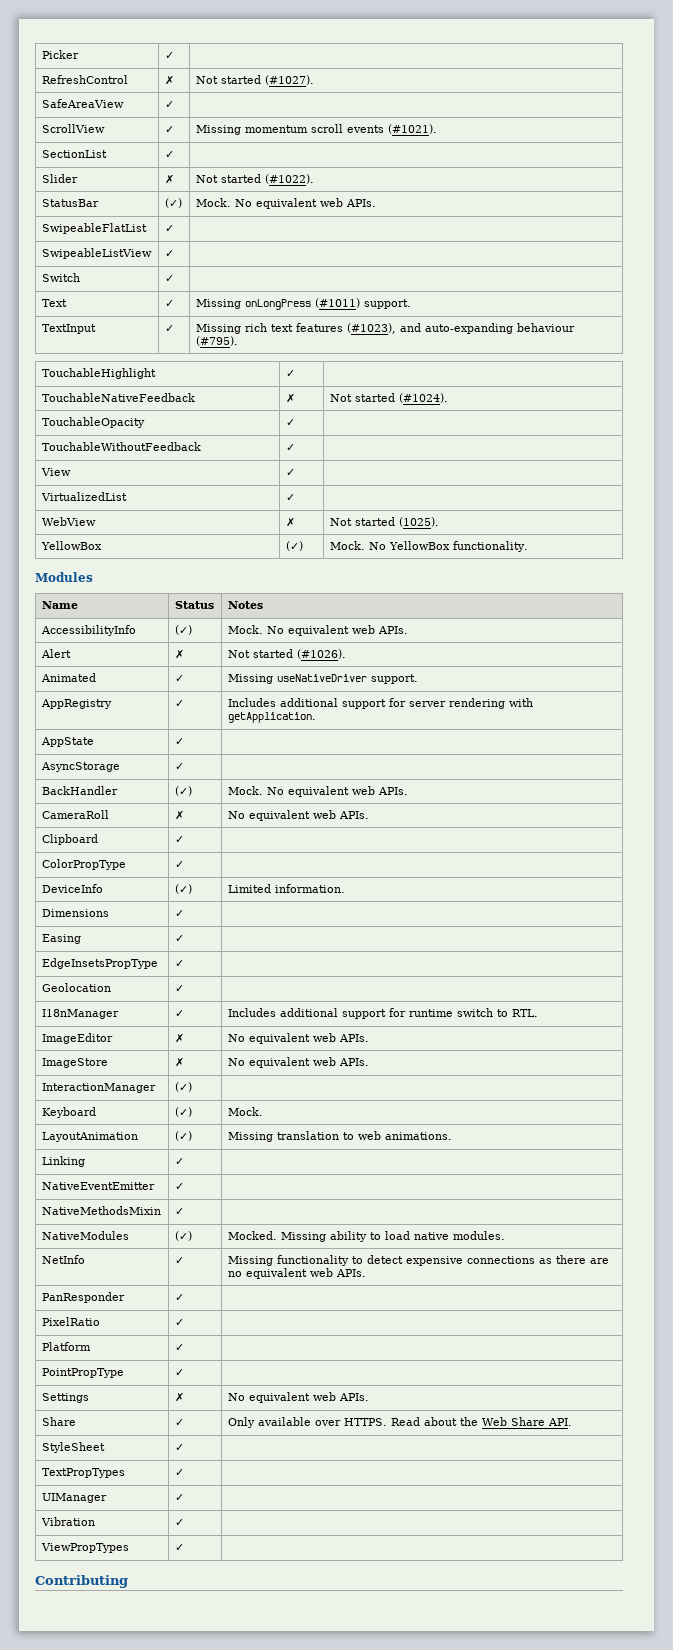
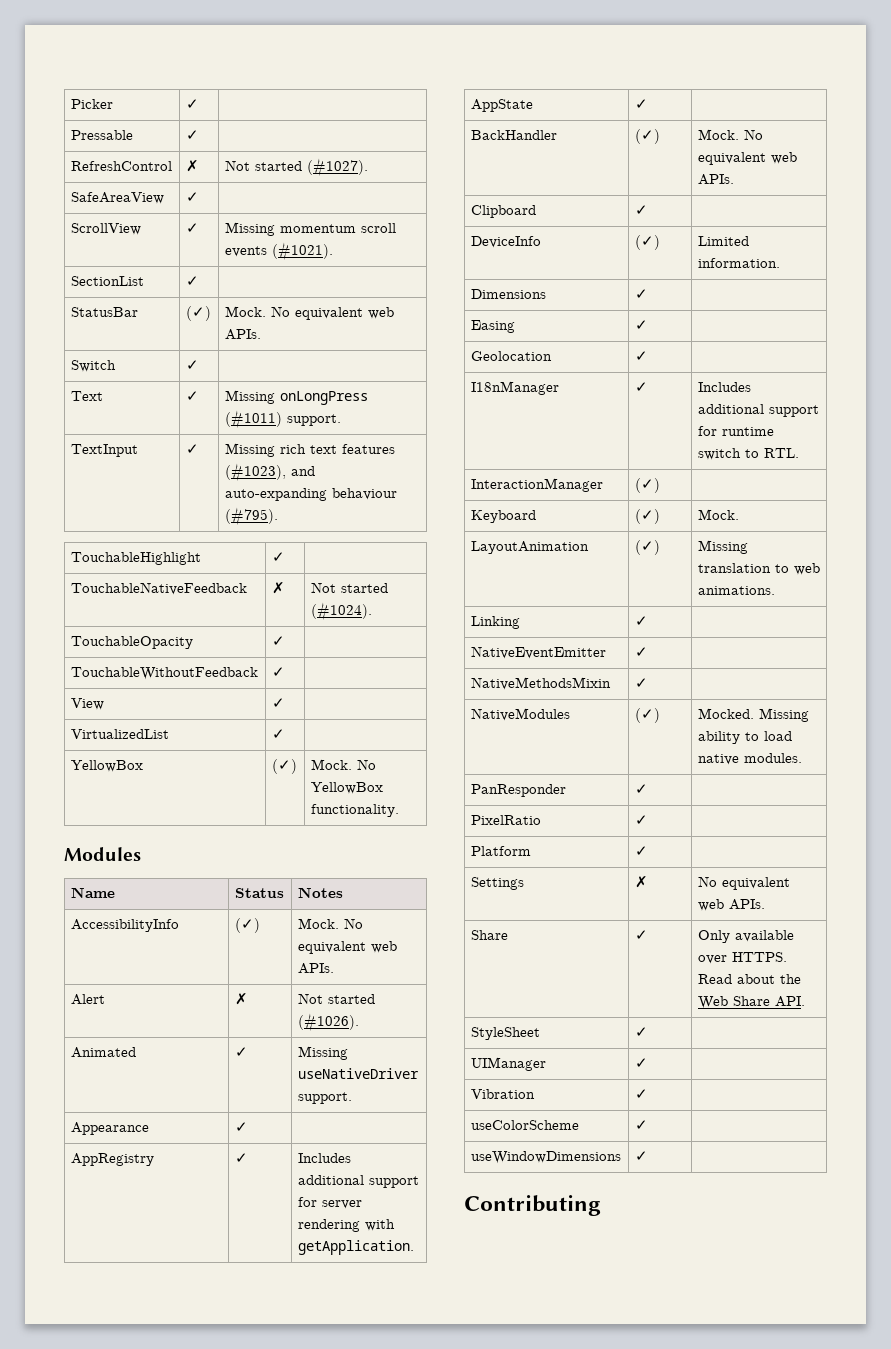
+ Pressable | ✓ |
- Slider | ✗ | Not started (#1022).
- SwipeableFlatList | ✓ |
- SwipeableListView | ✓ |
- WebView | ✗ | Not started (1025).
+ Appearance | ✓ |
- AsyncStorage | ✓ |
- CameraRoll | ✗ | No equivalent web APIs.
- ColorPropType | ✓ |
- EdgeInsetsPropType | ✓ |
- ImageEditor | ✗ | No equivalent web APIs.
- ImageStore | ✗ | No equivalent web APIs.
- NetInfo | ✓ | Missing functionality to detect expensive connections as there are no equivalent web APIs.
- PointPropType | ✓ |
- TextPropTypes | ✓ |
- ViewPropTypes | ✓ |
+ useColorScheme | ✓ |
+ useWindowDimensions | ✓ |

